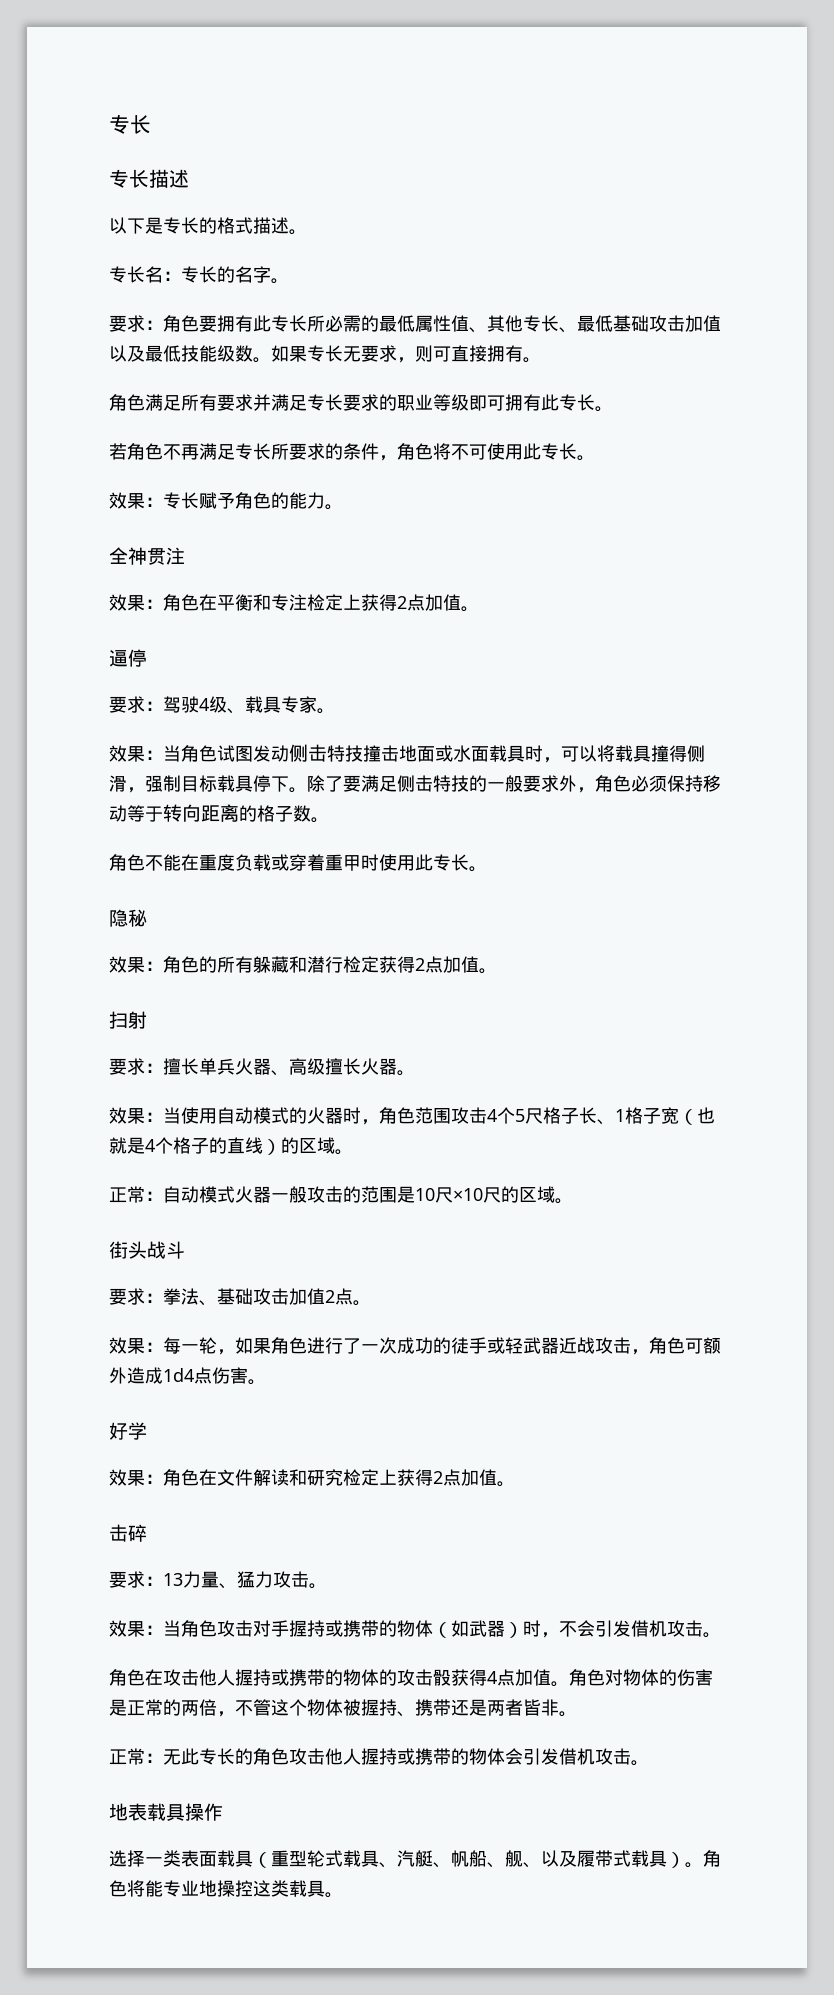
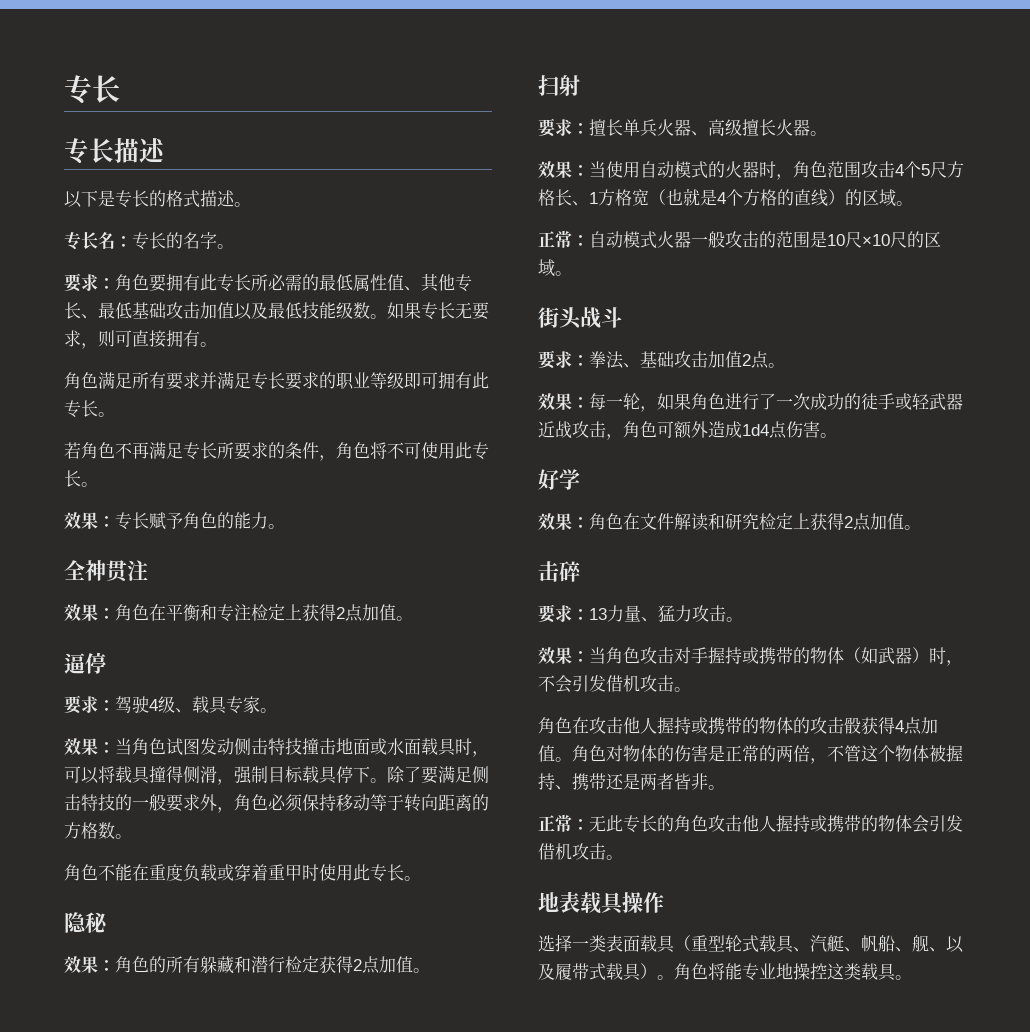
- 除了要满足侧击特技的一般要求外，角色必须保持移动等于转向距离的格子数。
+ 除了要满足侧击特技的一般要求外，角色必须保持移动等于转向距离的方格数。
- 效果：当使用自动模式的火器时，角色范围攻击4个5尺格子长、1格子宽（也就是4个格子的直线）的区域。
+ 效果：当使用自动模式的火器时，角色范围攻击4个5尺方格长、1方格宽（也就是4个方格的直线）的区域。

